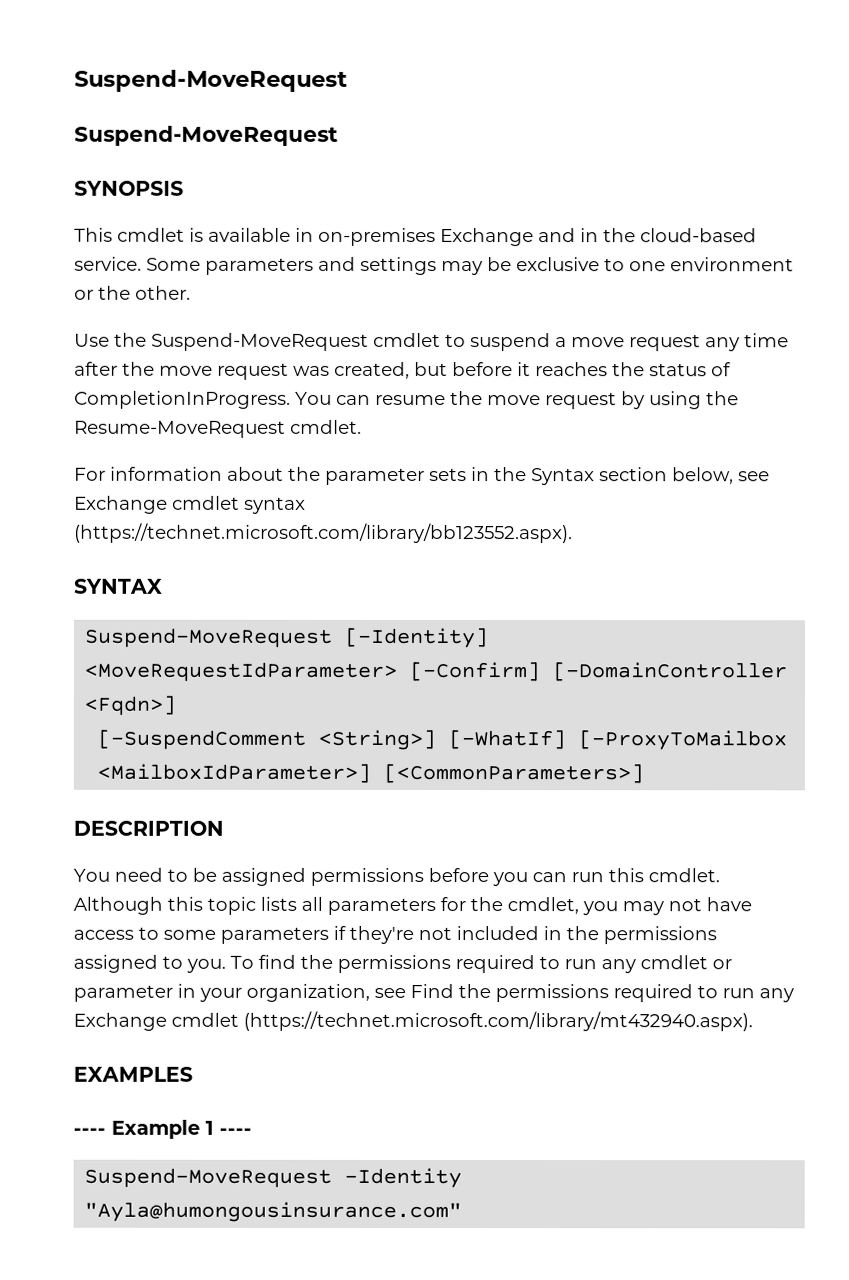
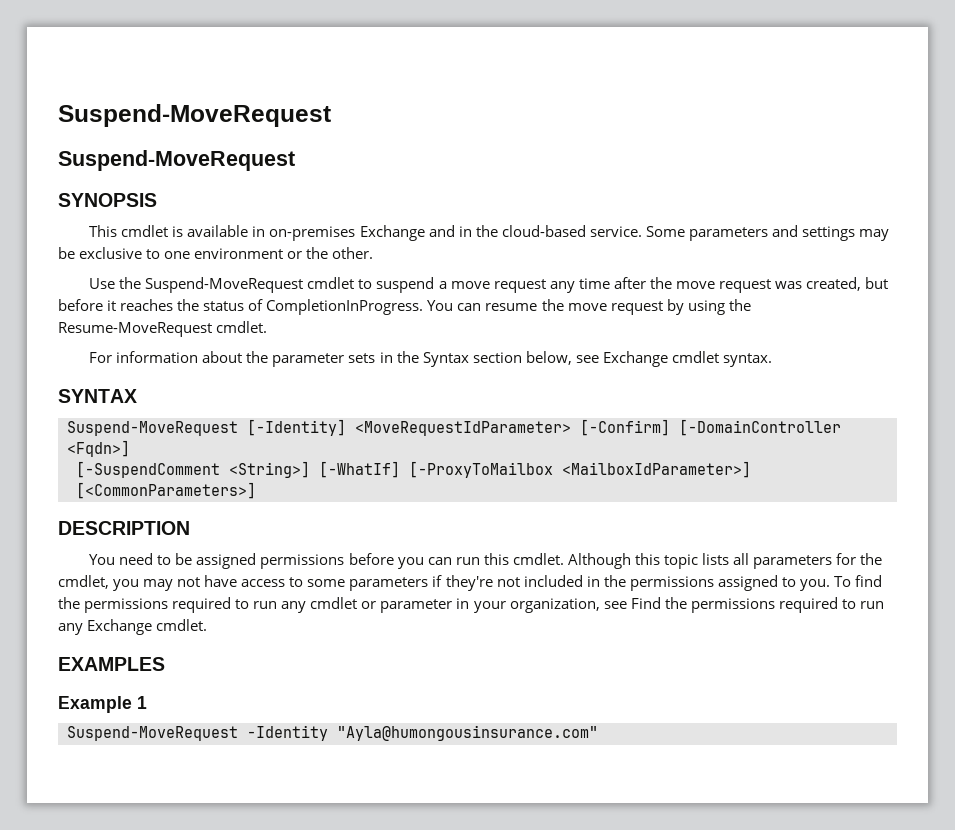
- For information about the parameter sets in the Syntax section below, see Exchange cmdlet syntax (https://technet.microsoft.com/library/bb123552.aspx).
+ For information about the parameter sets in the Syntax section below, see Exchange cmdlet syntax.
- To find the permissions required to run any cmdlet or parameter in your organization, see Find the permissions required to run any Exchange cmdlet (https://technet.microsoft.com/library/mt432940.aspx).
+ To find the permissions required to run any cmdlet or parameter in your organization, see Find the permissions required to run any Exchange cmdlet.
- ---- Example 1 ----
+ Example 1

